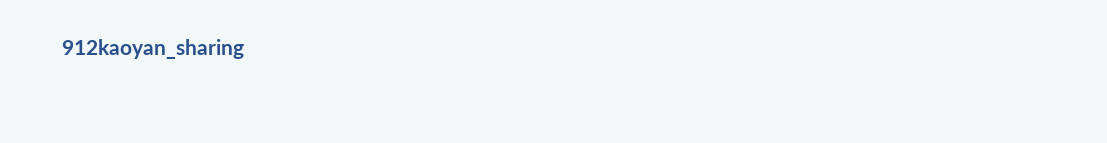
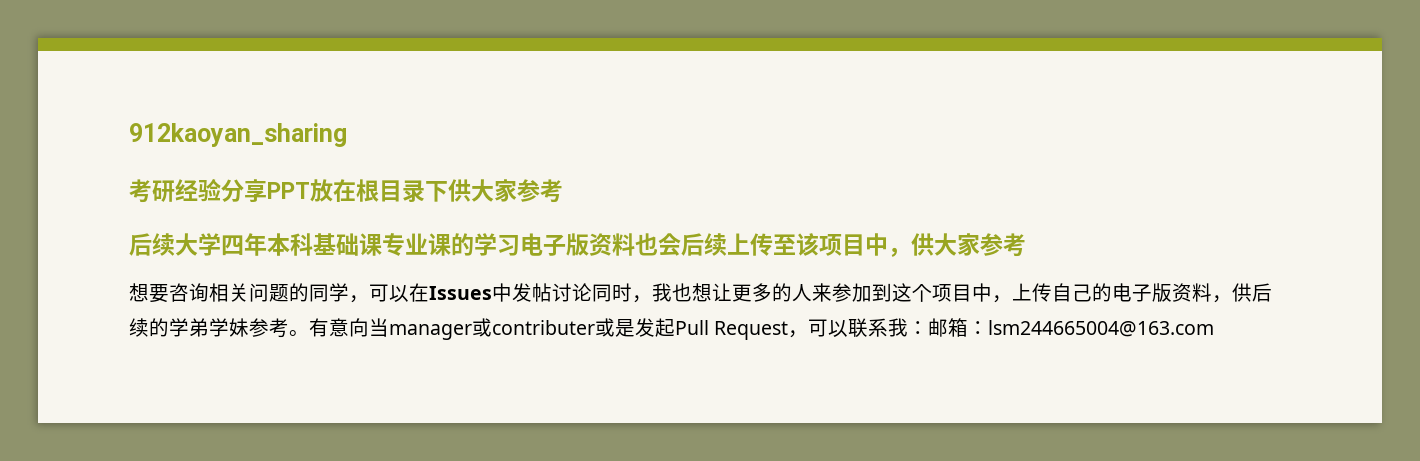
+ 考研经验分享PPT放在根目录下供大家参考
+ 后续大学四年本科基础课专业课的学习电子版资料也会后续上传至该项目中，供大家参考
+ 想要咨询相关问题的同学，可以在Issues中发帖讨论同时，我也想让更多的人来参加到这个项目中，上传自己的电子版资料，供后续的学弟学妹参考。有意向当manager或contributer或是发起Pull Request，可以联系我：邮箱：lsm244665004@163.com

